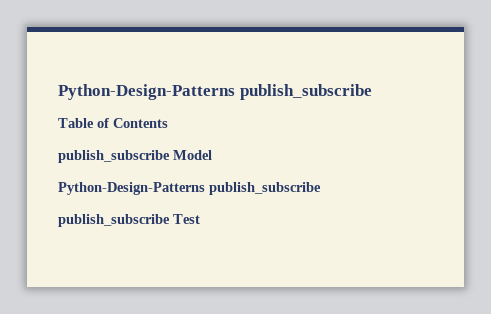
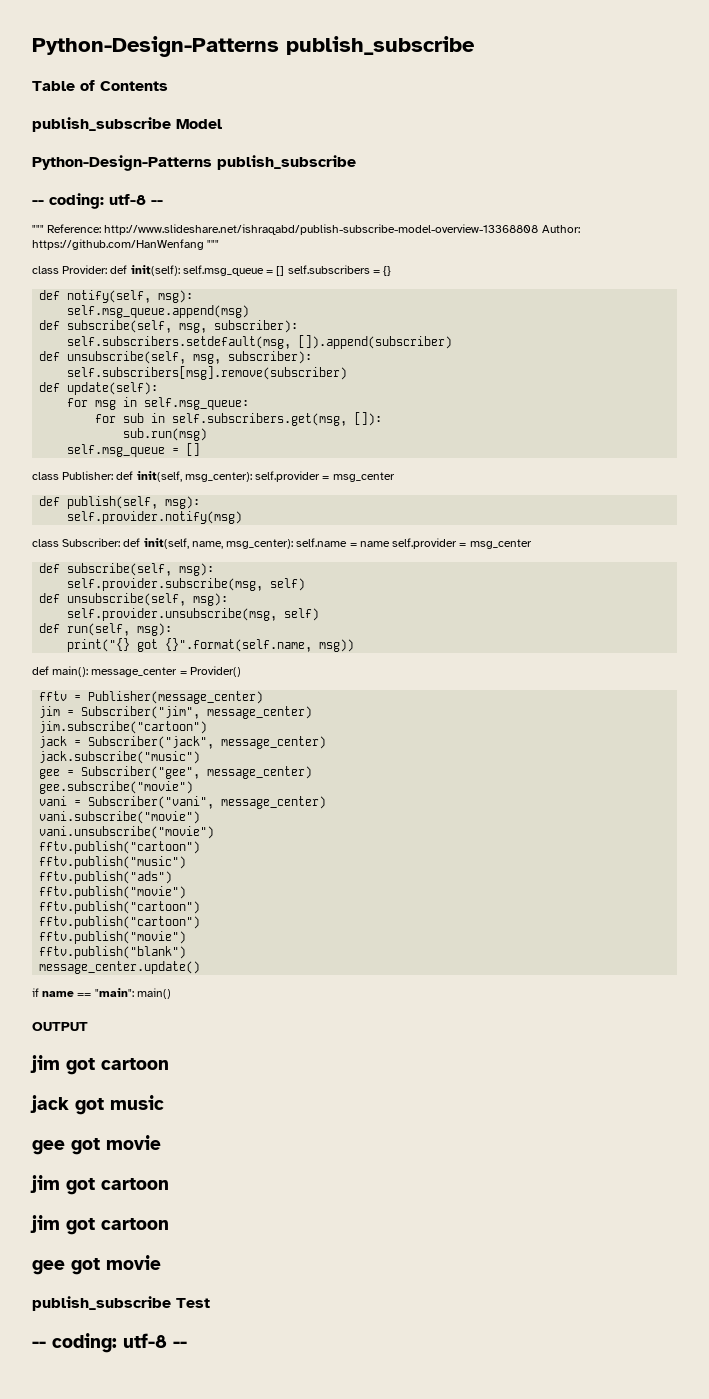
  publish_subscribe Model
  Python-Design-Patterns publish_subscribe
+ -- coding: utf-8 --
+ """ Reference: http://www.slideshare.net/ishraqabd/publish-subscribe-model-overview-13368808 Author: https://github.com/HanWenfang """
+ class Provider: def init(self): self.msg_queue = [] self.subscribers = {}
+ def notify(self, msg):
+ self.msg_queue.append(msg)
+ def subscribe(self, msg, subscriber):
+ self.subscribers.setdefault(msg, []).append(subscriber)
+ def unsubscribe(self, msg, subscriber):
+ self.subscribers[msg].remove(subscriber)
+ def update(self):
+ for msg in self.msg_queue:
+ for sub in self.subscribers.get(msg, []):
+ sub.run(msg)
+ self.msg_queue = []
+ class Publisher: def init(self, msg_center): self.provider = msg_center
+ def publish(self, msg):
+ self.provider.notify(msg)
+ class Subscriber: def init(self, name, msg_center): self.name = name self.provider = msg_center
+ def subscribe(self, msg):
+ self.provider.subscribe(msg, self)
+ def unsubscribe(self, msg):
+ self.provider.unsubscribe(msg, self)
+ def run(self, msg):
+ print("{} got {}".format(self.name, msg))
+ def main(): message_center = Provider()
+ fftv = Publisher(message_center)
+ jim = Subscriber("jim", message_center)
+ jim.subscribe("cartoon")
+ jack = Subscriber("jack", message_center)
+ jack.subscribe("music")
+ gee = Subscriber("gee", message_center)
+ gee.subscribe("movie")
+ vani = Subscriber("vani", message_center)
+ vani.subscribe("movie")
+ vani.unsubscribe("movie")
+ fftv.publish("cartoon")
+ fftv.publish("music")
+ fftv.publish("ads")
+ fftv.publish("movie")
+ fftv.publish("cartoon")
+ fftv.publish("cartoon")
+ fftv.publish("movie")
+ fftv.publish("blank")
+ message_center.update()
+ if name == "main": main()
+ OUTPUT
+ jim got cartoon
+ jack got music
+ gee got movie
+ jim got cartoon
+ jim got cartoon
+ gee got movie
  publish_subscribe Test
+ -- coding: utf-8 --

